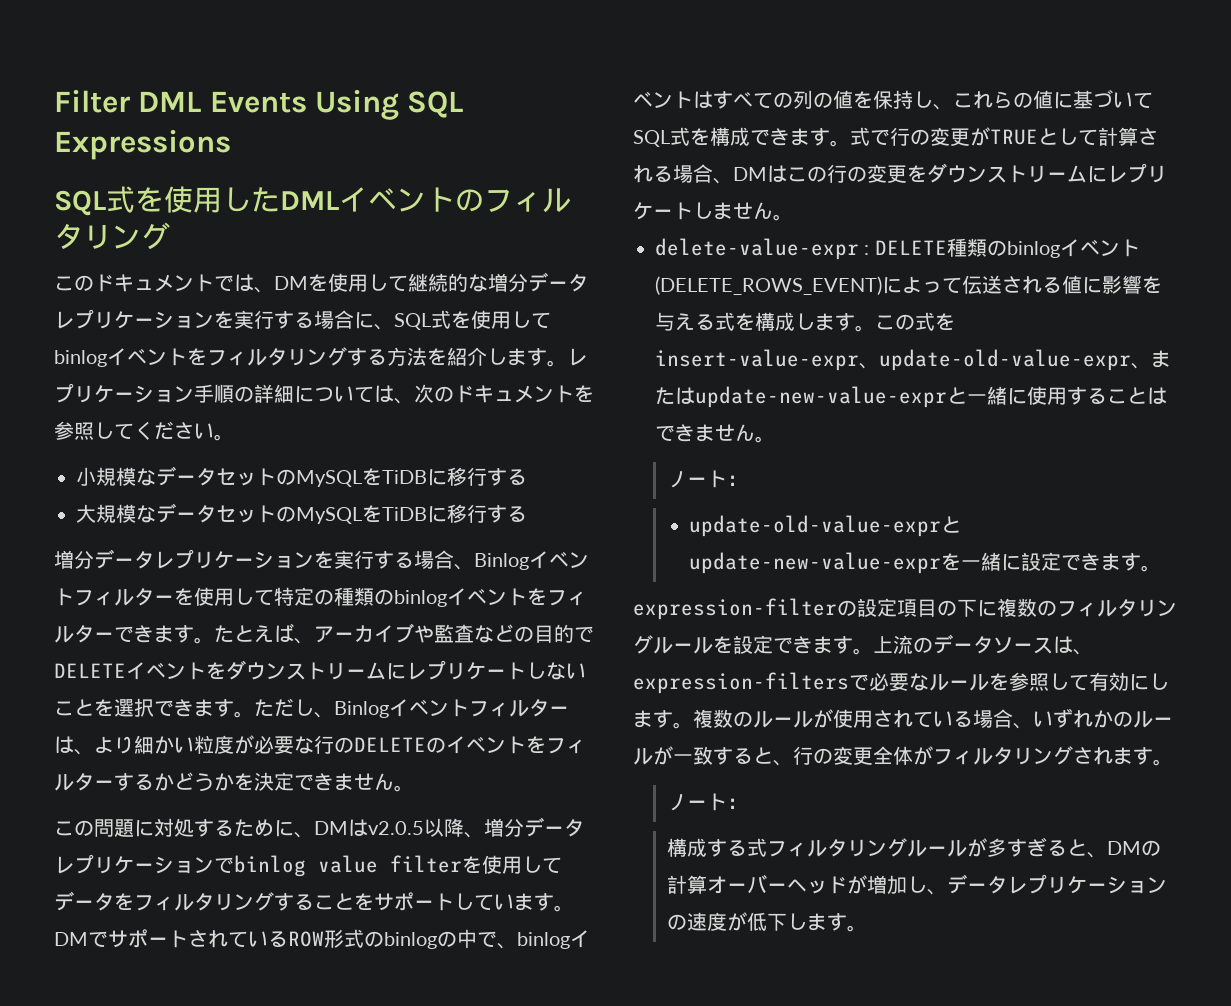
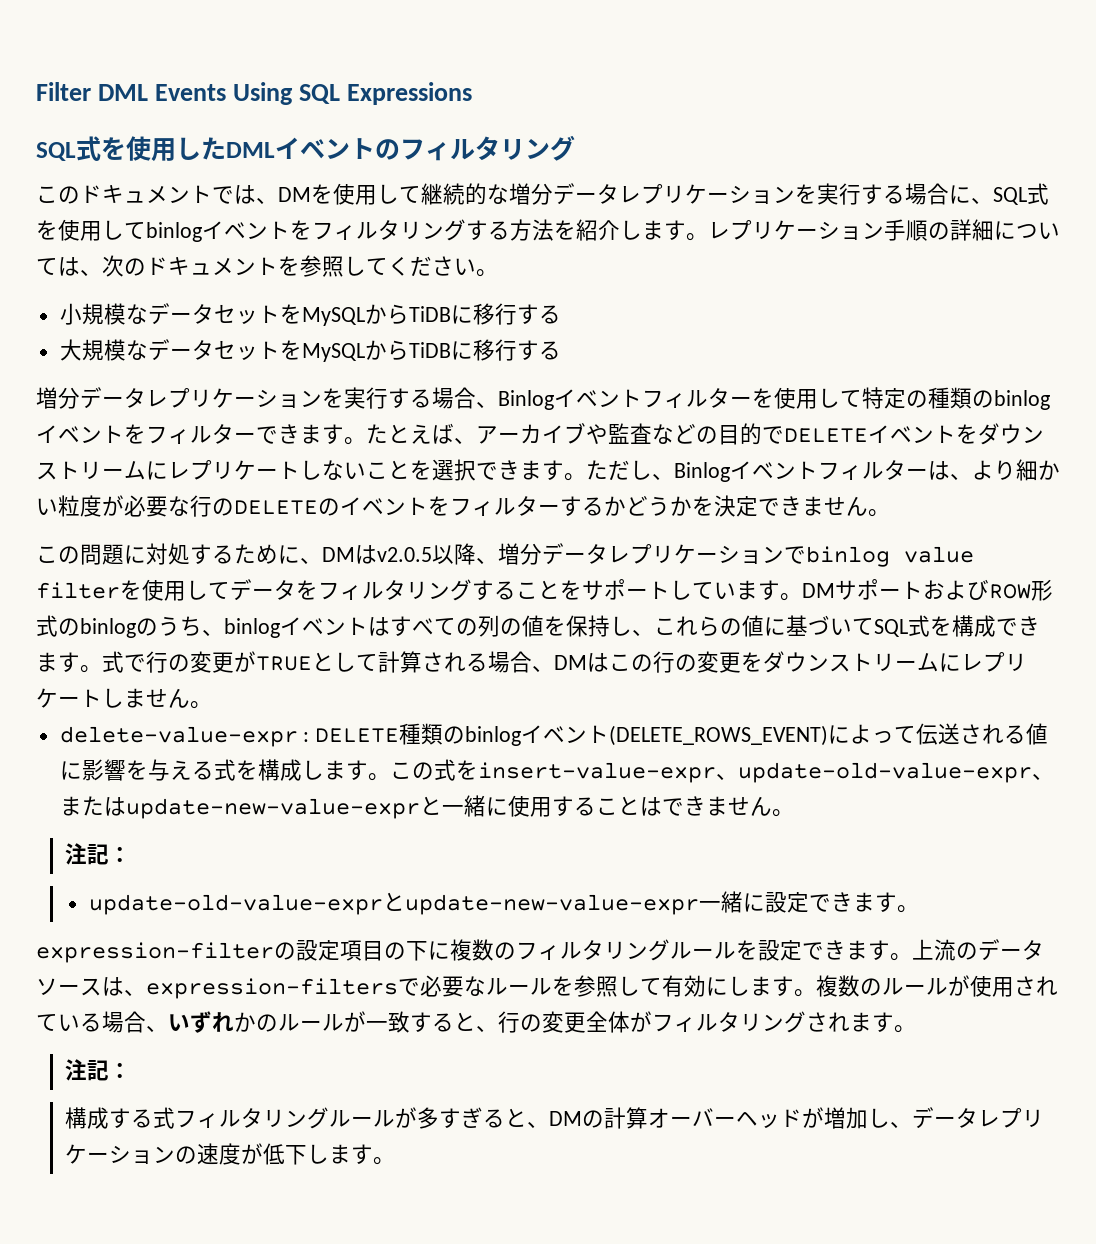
- 小規模なデータセットのMySQLをTiDBに移行する
+ 小規模なデータセットをMySQLからTiDBに移行する
- 大規模なデータセットのMySQLをTiDBに移行する
+ 大規模なデータセットをMySQLからTiDBに移行する
- DMでサポートされているROW形式のbinlogの中で、binlogイベントはすべての列の値を保持し、これらの値に基づいてSQL式を構成できます。
+ DMサポートおよびROW形式のbinlogのうち、binlogイベントはすべての列の値を保持し、これらの値に基づいてSQL式を構成できます。
  この式をinsert-value-expr、update-old-value-expr、またはupdate-new-value-exprと一緒に使用することはできません。
- ノート：
+ 注記：
- update-old-value-exprとupdate-new-value-exprを一緒に設定できます。
+ update-old-value-exprとupdate-new-value-expr一緒に設定できます。
  複数のルールが使用されている場合、いずれかのルールが一致すると、行の変更全体がフィルタリングされます。
- ノート：
+ 注記：

